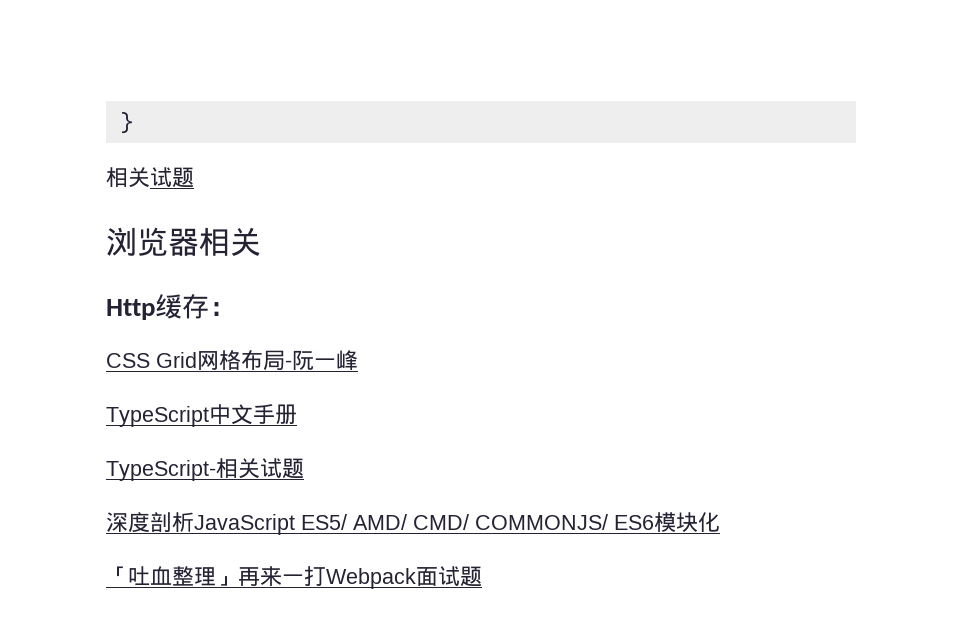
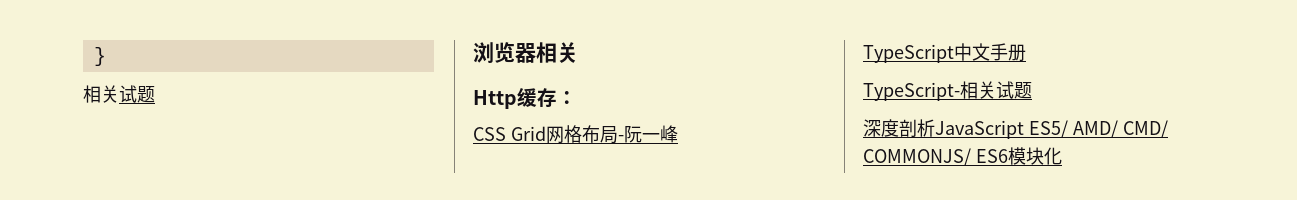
- 「吐血整理」再来一打Webpack面试题

